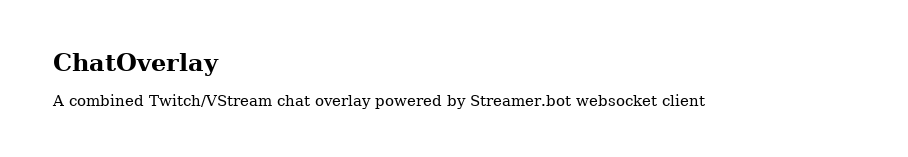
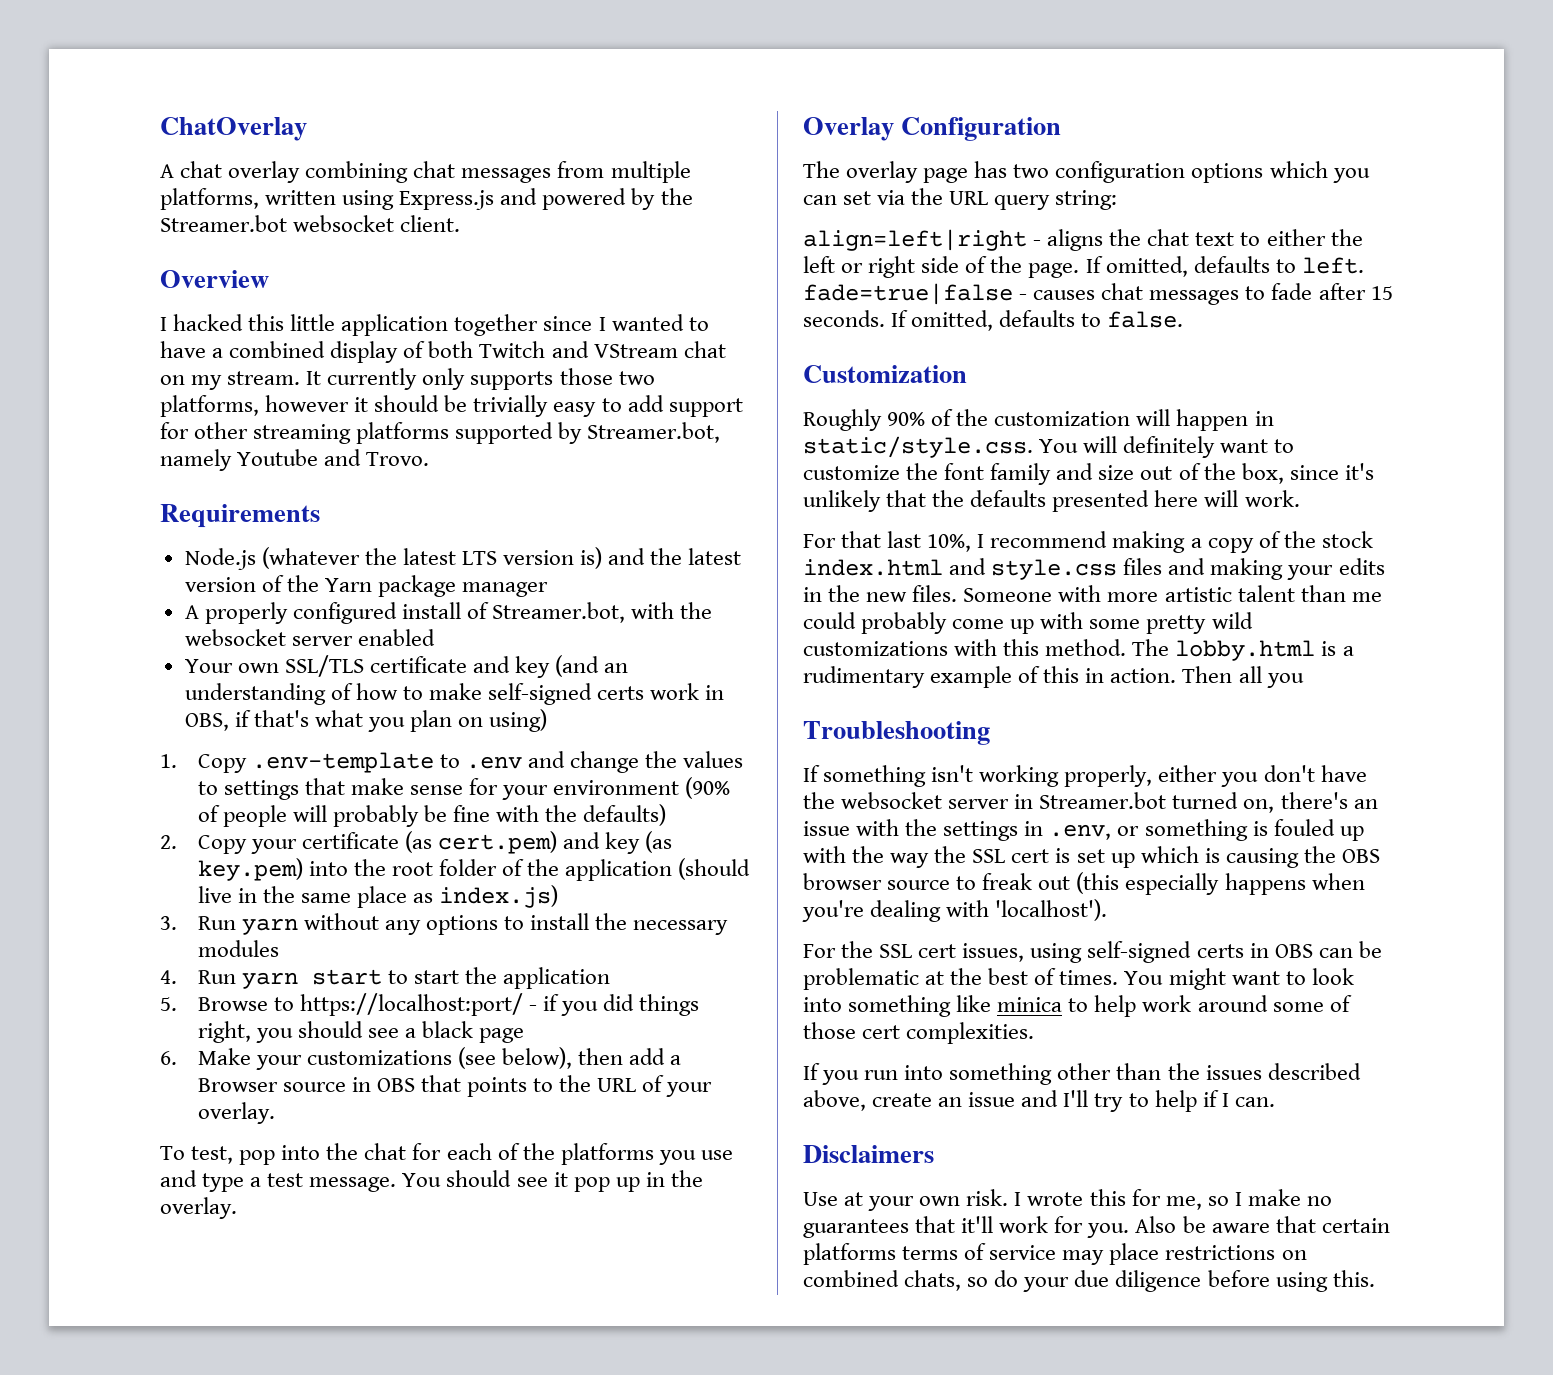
- A combined Twitch/VStream chat overlay powered by Streamer.bot websocket client
+ A chat overlay combining chat messages from multiple platforms, written using Express.js and powered by the Streamer.bot websocket client.
+ Overview
+ I hacked this little application together since I wanted to have a combined display of both Twitch and VStream chat on my stream. It currently only supports those two platforms, however it should be trivially easy to add support for other streaming platforms supported by Streamer.bot, namely Youtube and Trovo.
+ Requirements
+ Node.js (whatever the latest LTS version is) and the latest version of the Yarn package manager
+ A properly configured install of Streamer.bot, with the websocket server enabled
+ Your own SSL/TLS certificate and key (and an understanding of how to make self-signed certs work in OBS, if that's what you plan on using)
+ 1. Copy .env-template to .env and change the values to settings that make sense for your environment (90% of people will probably be fine with the defaults)
+ 2. Copy your certificate (as cert.pem) and key (as key.pem) into the root folder of the application (should live in the same place as index.js)
+ 3. Run yarn without any options to install the necessary modules
+ 4. Run yarn start to start the application
+ 5. Browse to https://localhost:port/ - if you did things right, you should see a black page
+ 6. Make your customizations (see below), then add a Browser source in OBS that points to the URL of your overlay.
+ To test, pop into the chat for each of the platforms you use and type a test message. You should see it pop up in the overlay.
+ Overlay Configuration
+ The overlay page has two configuration options which you can set via the URL query string:
+ align=left|right - aligns the chat text to either the left or right side of the page. If omitted, defaults to left. fade=true|false - causes chat messages to fade after 15 seconds. If omitted, defaults to false.
+ Customization
+ Roughly 90% of the customization will happen in static/style.css. You will definitely want to customize the font family and size out of the box, since it's unlikely that the defaults presented here will work.
+ For that last 10%, I recommend making a copy of the stock index.html and style.css files and making your edits in the new files. Someone with more artistic talent than me could probably come up with some pretty wild customizations with this method. The lobby.html is a rudimentary example of this in action. Then all you
+ Troubleshooting
+ If something isn't working properly, either you don't have the websocket server in Streamer.bot turned on, there's an issue with the settings in .env, or something is fouled up with the way the SSL cert is set up which is causing the OBS browser source to freak out (this especially happens when you're dealing with 'localhost').
+ For the SSL cert issues, using self-signed certs in OBS can be problematic at the best of times. You might want to look into something like minica to help work around some of those cert complexities.
+ If you run into something other than the issues described above, create an issue and I'll try to help if I can.
+ Disclaimers
+ Use at your own risk. I wrote this for me, so I make no guarantees that it'll work for you. Also be aware that certain platforms terms of service may place restrictions on combined chats, so do your due diligence before using this.

